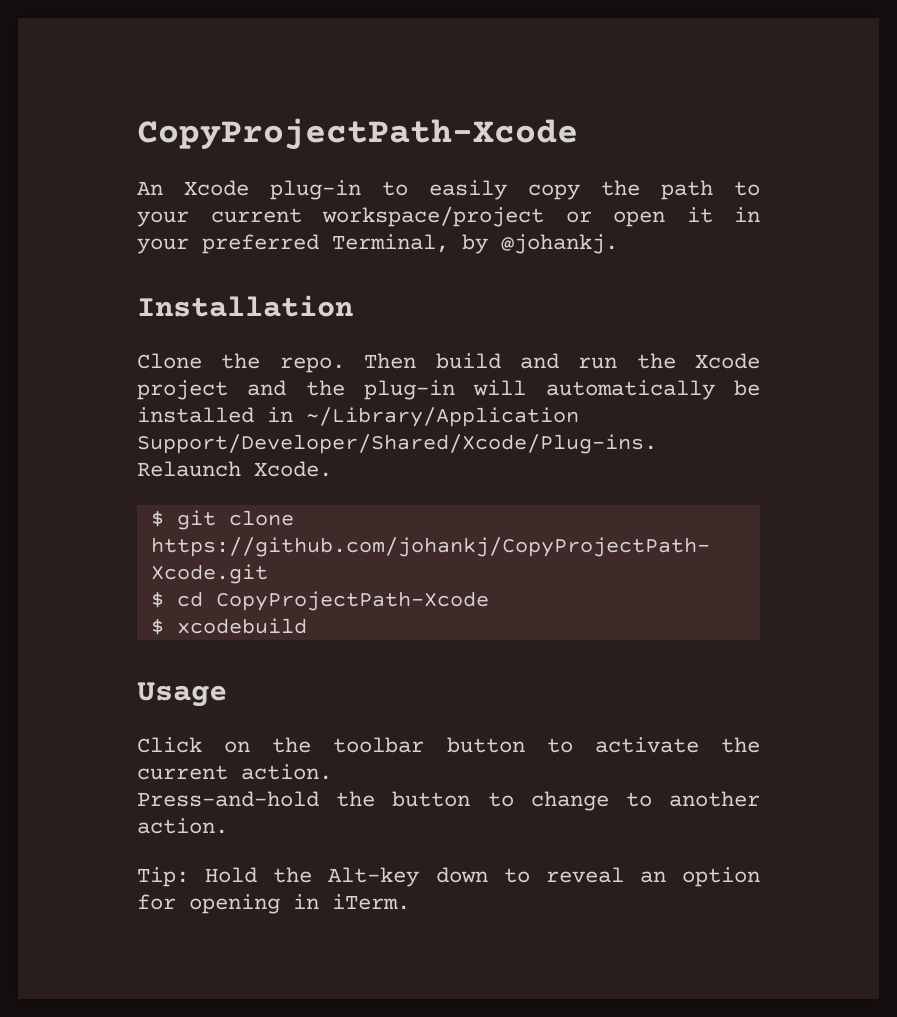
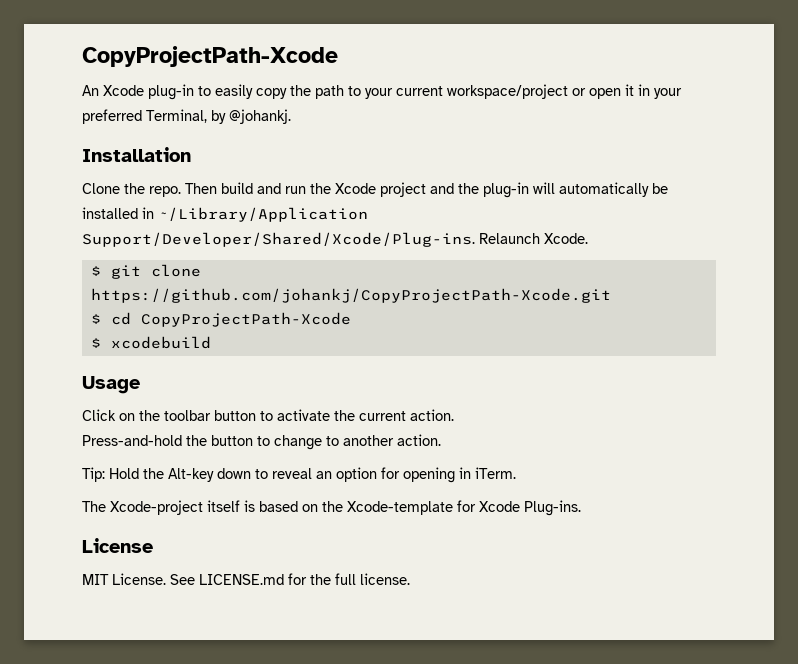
+ The Xcode-project itself is based on the Xcode-template for Xcode Plug-ins.
+ License
+ MIT License. See LICENSE.md for the full license.

